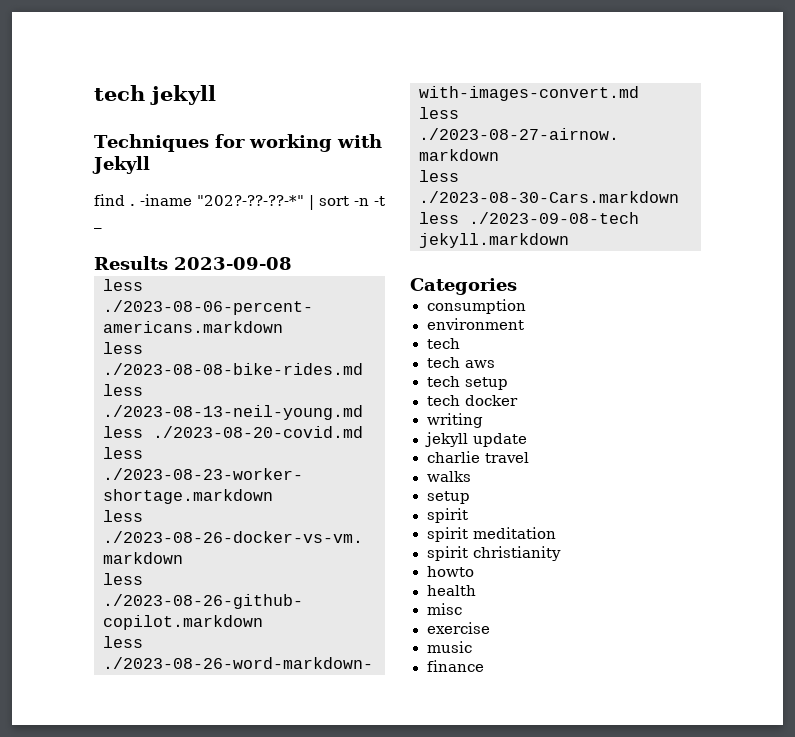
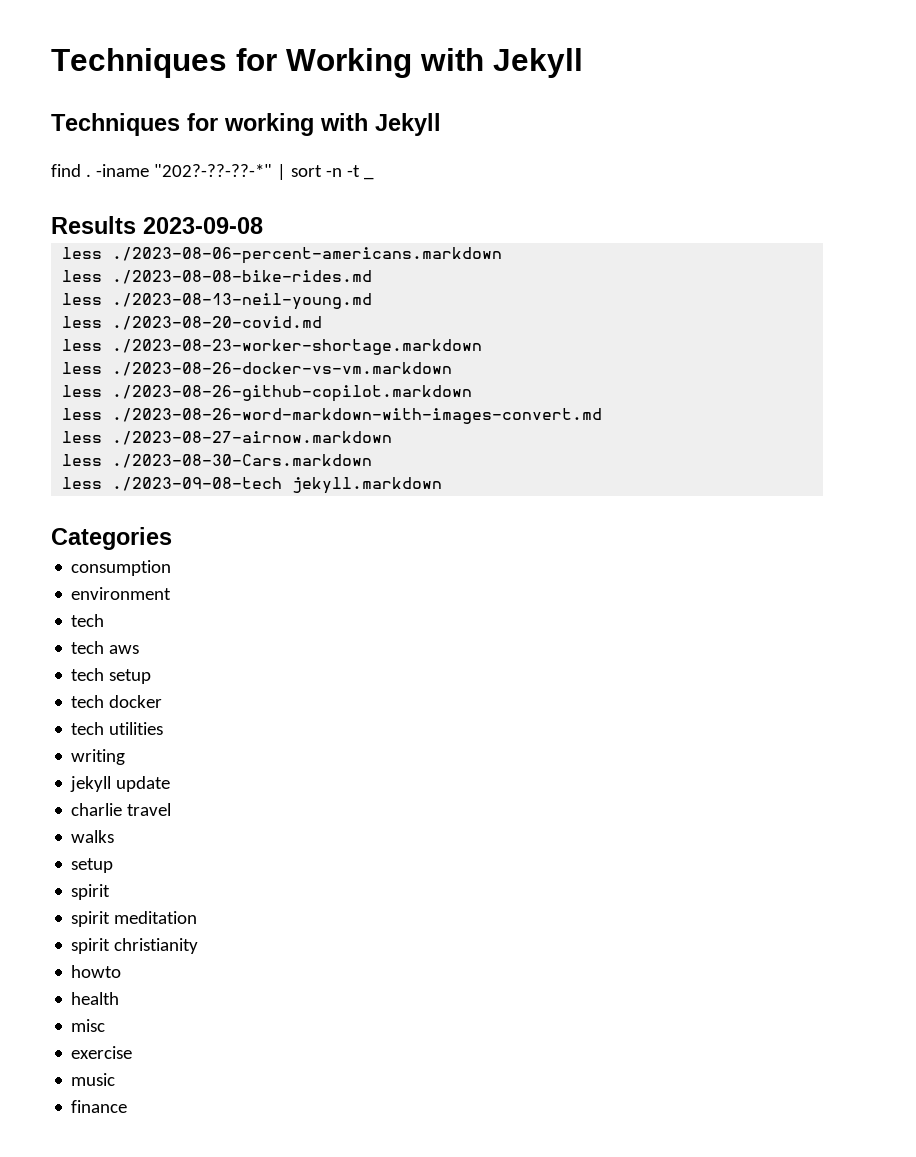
- tech jekyll
+ Techniques for Working with Jekyll
+ tech utilities

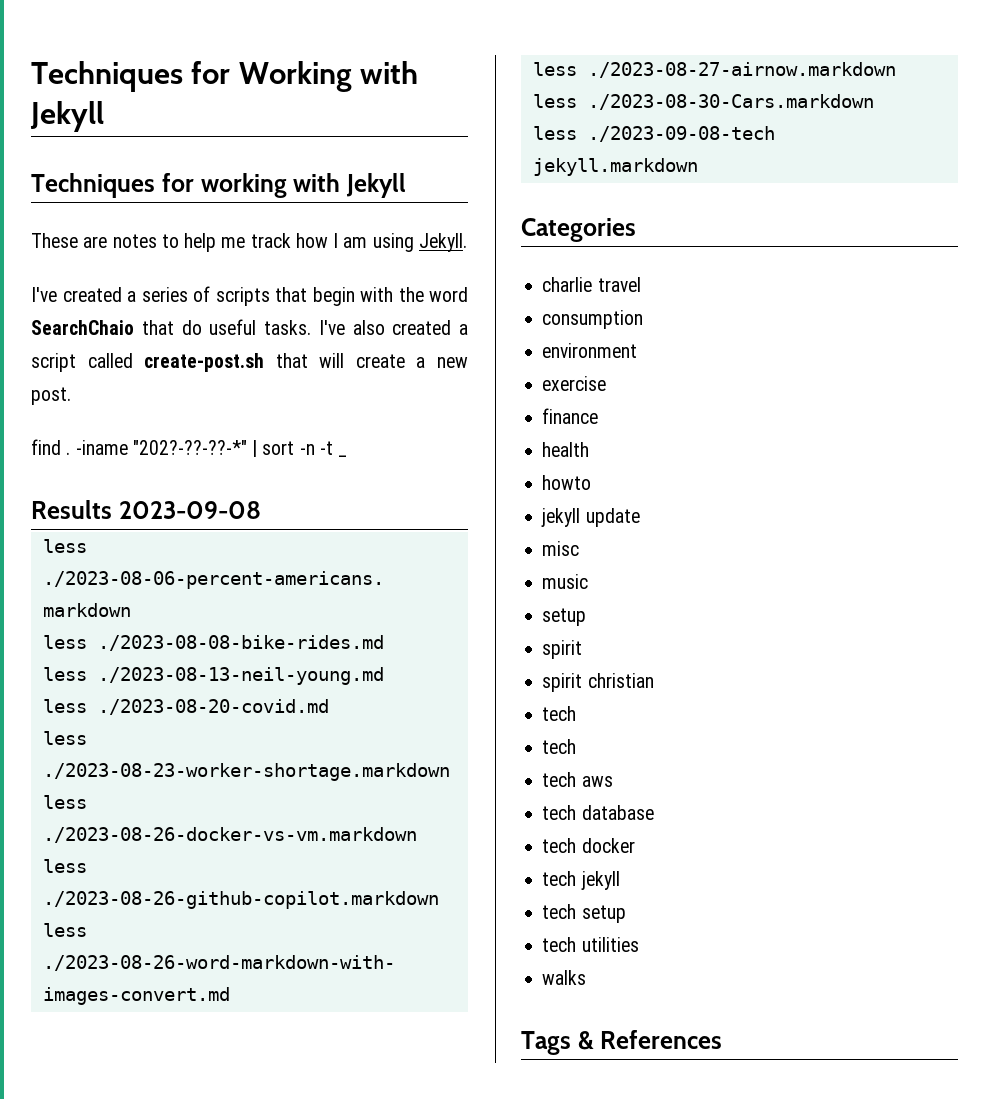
+ These are notes to help me track how I am using Jekyll.
+ I've created a series of scripts that begin with the word SearchChaio that do useful tasks. I've also created a script called create-post.sh that will create a new post.
+ charlie travel
+ exercise
+ finance
+ health
+ howto
+ jekyll update
+ misc
+ music
+ setup
+ spirit
+ spirit christian
+ tech
- tech setup
+ tech database
+ tech jekyll
+ tech setup
  tech utilities
- writing
- jekyll update
- charlie travel
  walks
- setup
- spirit
- spirit meditation
- spirit christianity
- howto
- health
- misc
- exercise
- music
- finance
+ Tags & References

